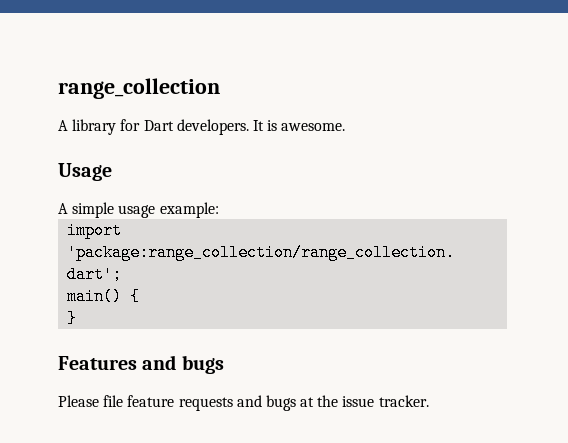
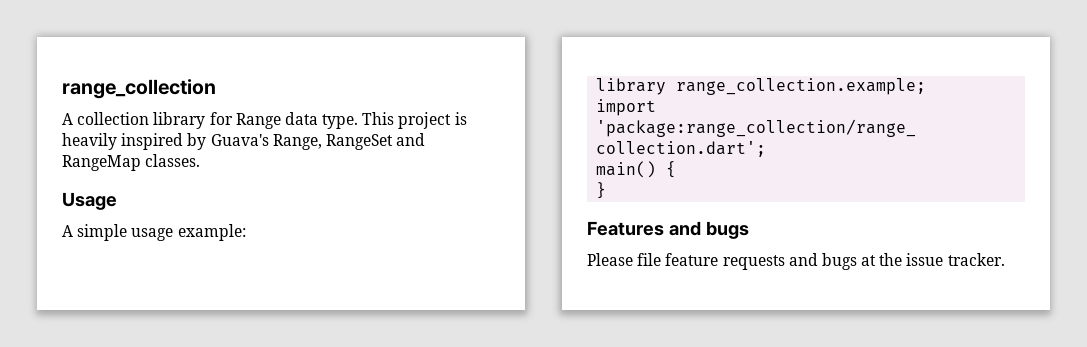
- A library for Dart developers. It is awesome.
+ A collection library for Range data type. This project is heavily inspired by Guava's Range, RangeSet and RangeMap classes.
+ library range_collection.example;

